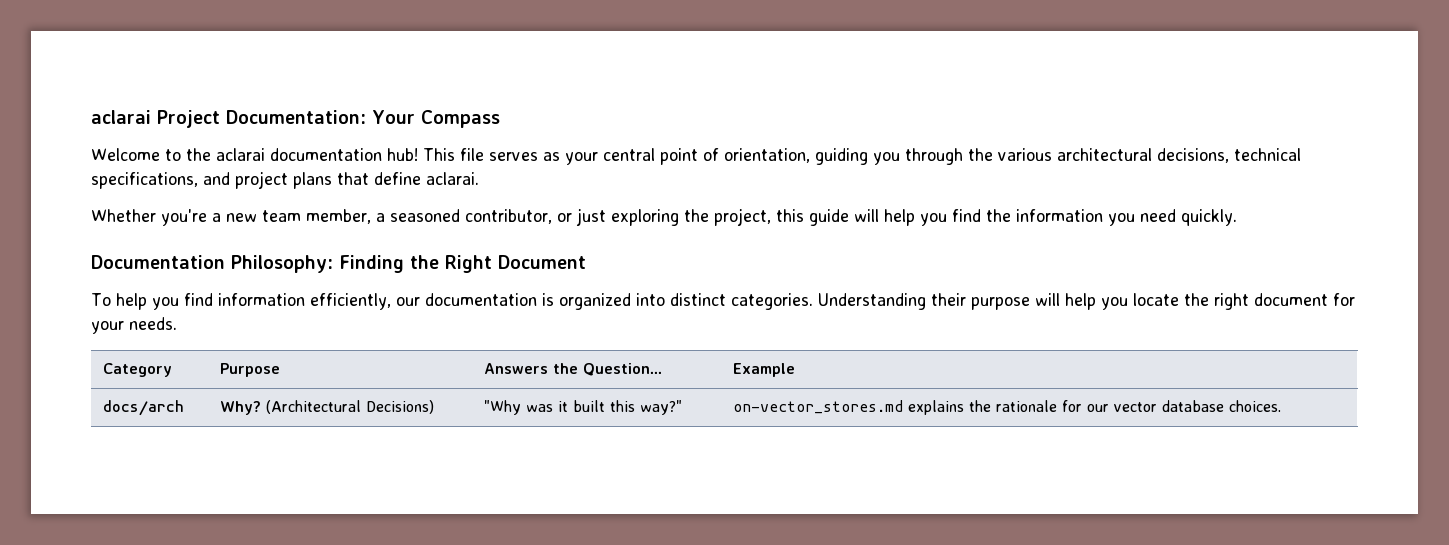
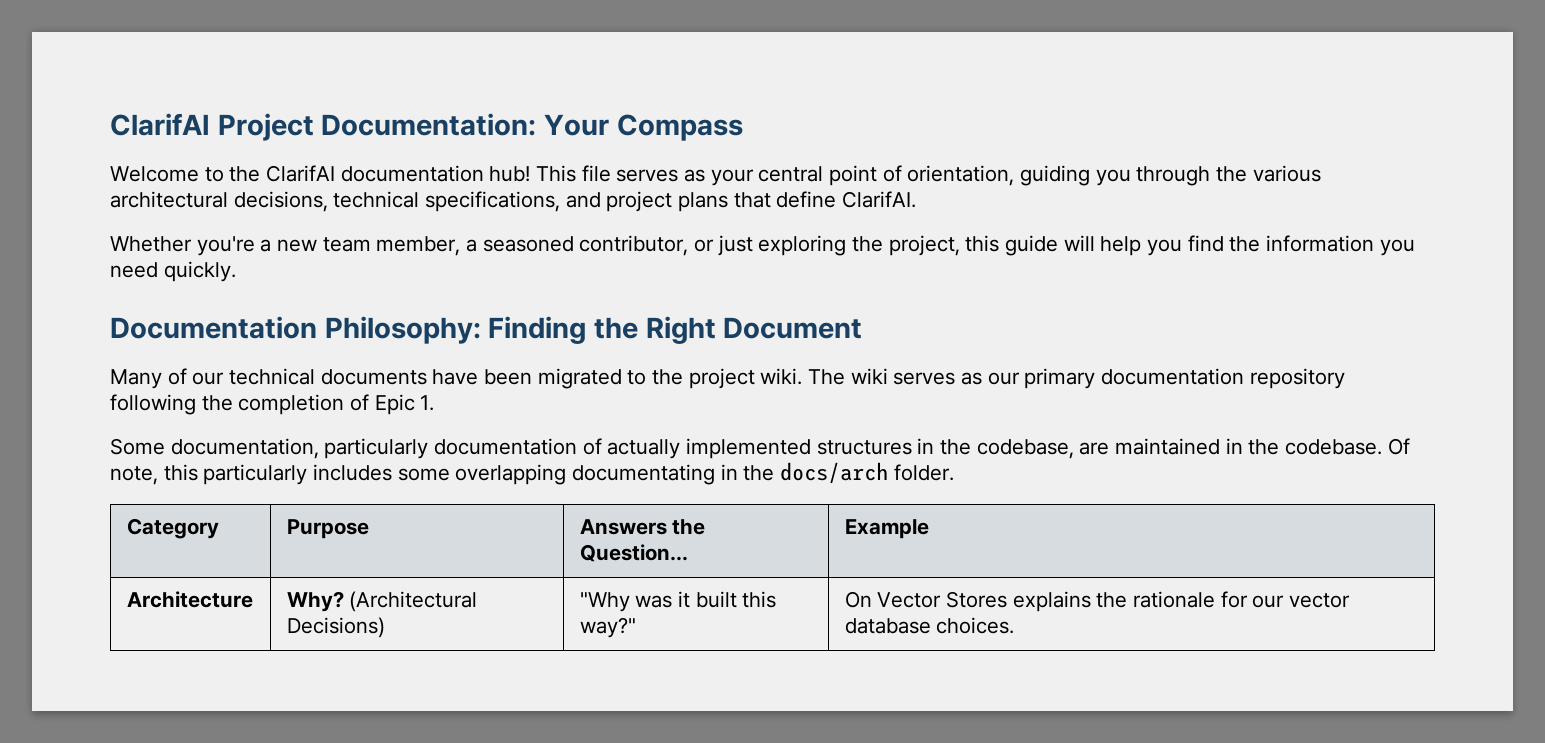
- aclarai Project Documentation: Your Compass
+ ClarifAI Project Documentation: Your Compass
- Welcome to the aclarai documentation hub!
+ Welcome to the ClarifAI documentation hub!
- This file serves as your central point of orientation, guiding you through the various architectural decisions, technical specifications, and project plans that define aclarai.
+ This file serves as your central point of orientation, guiding you through the various architectural decisions, technical specifications, and project plans that define ClarifAI.
- To help you find information efficiently, our documentation is organized into distinct categories. Understanding their purpose will help you locate the right document for your needs.
+ Many of our technical documents have been migrated to the project wiki. The wiki serves as our primary documentation repository following the completion of Epic 1.
+ Some documentation, particularly documentation of actually implemented structures in the codebase, are maintained in the codebase. Of note, this particularly includes some overlapping documentating in the docs/arch folder.
- docs/arch | Why? (Architectural Decisions) | "Why was it built this way?" | on-vector_stores.md explains the rationale for our vector database choices.
+ Architecture | Why? (Architectural Decisions) | "Why was it built this way?" | On Vector Stores explains the rationale for our vector database choices.

